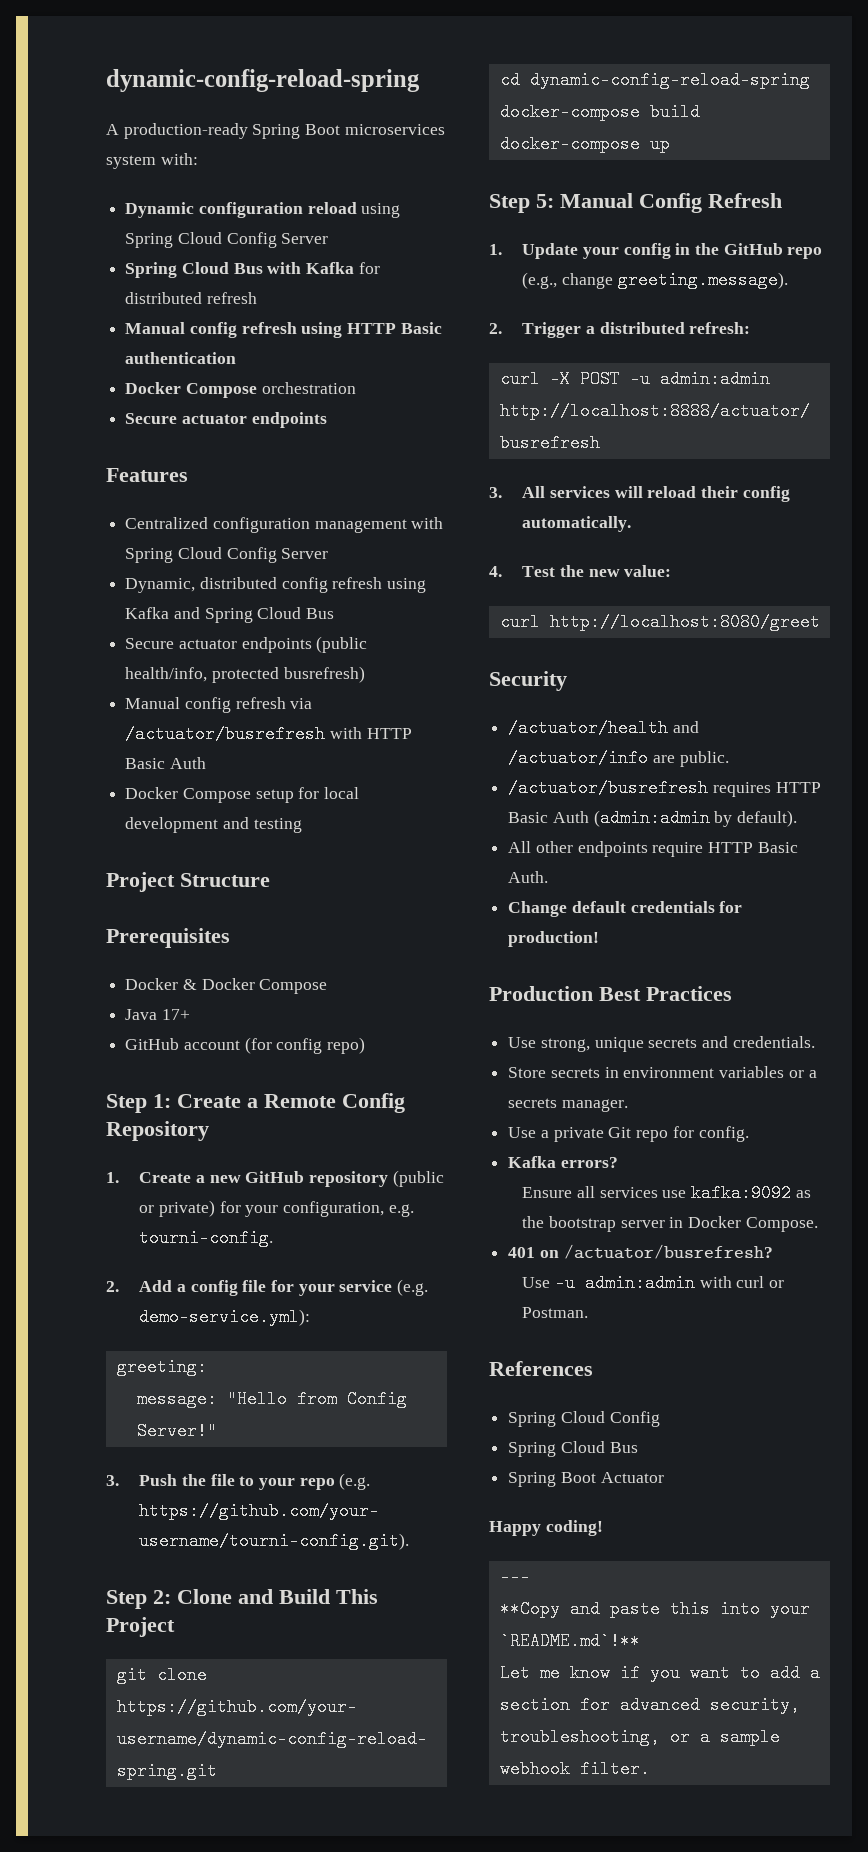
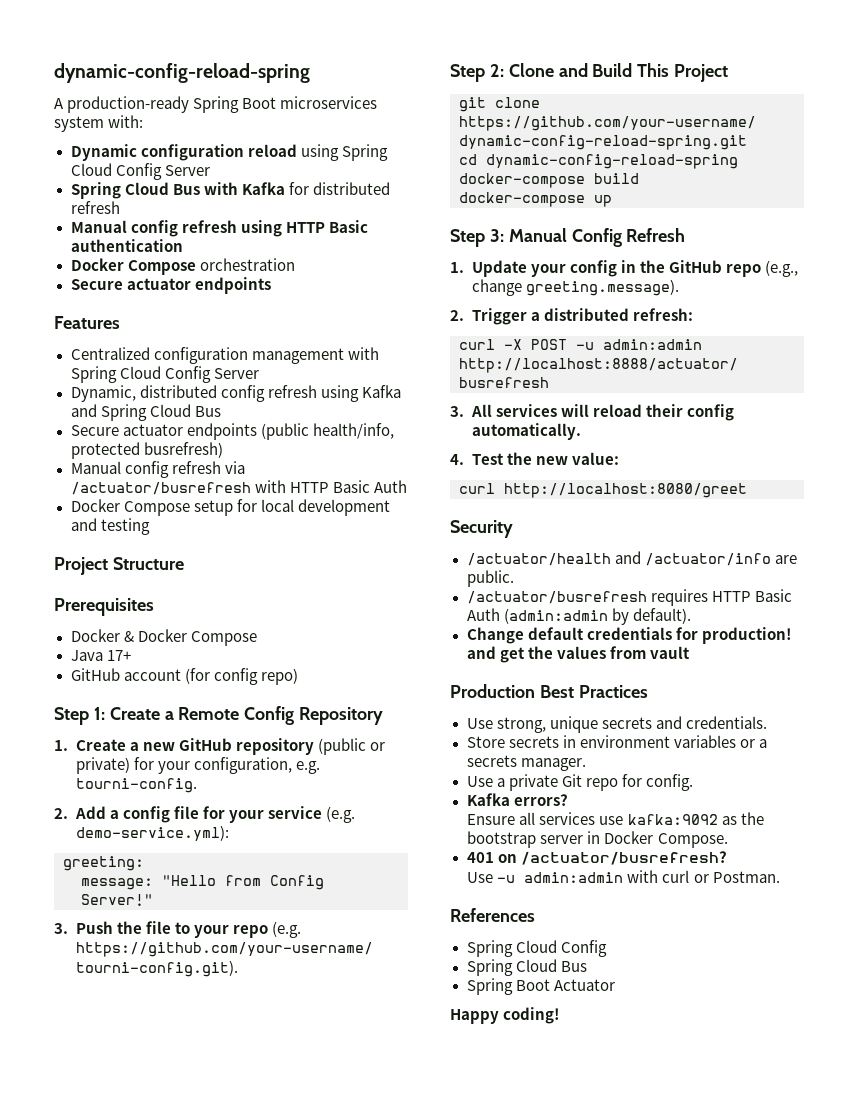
- Step 5: Manual Config Refresh
+ Step 3: Manual Config Refresh
- All other endpoints require HTTP Basic Auth.
- Change default credentials for production!
+ Change default credentials for production! and get the values from vault
- ---
- **Copy and paste this into your `README.md`!**
- Let me know if you want to add a section for advanced security, troubleshooting, or a sample webhook filter.

